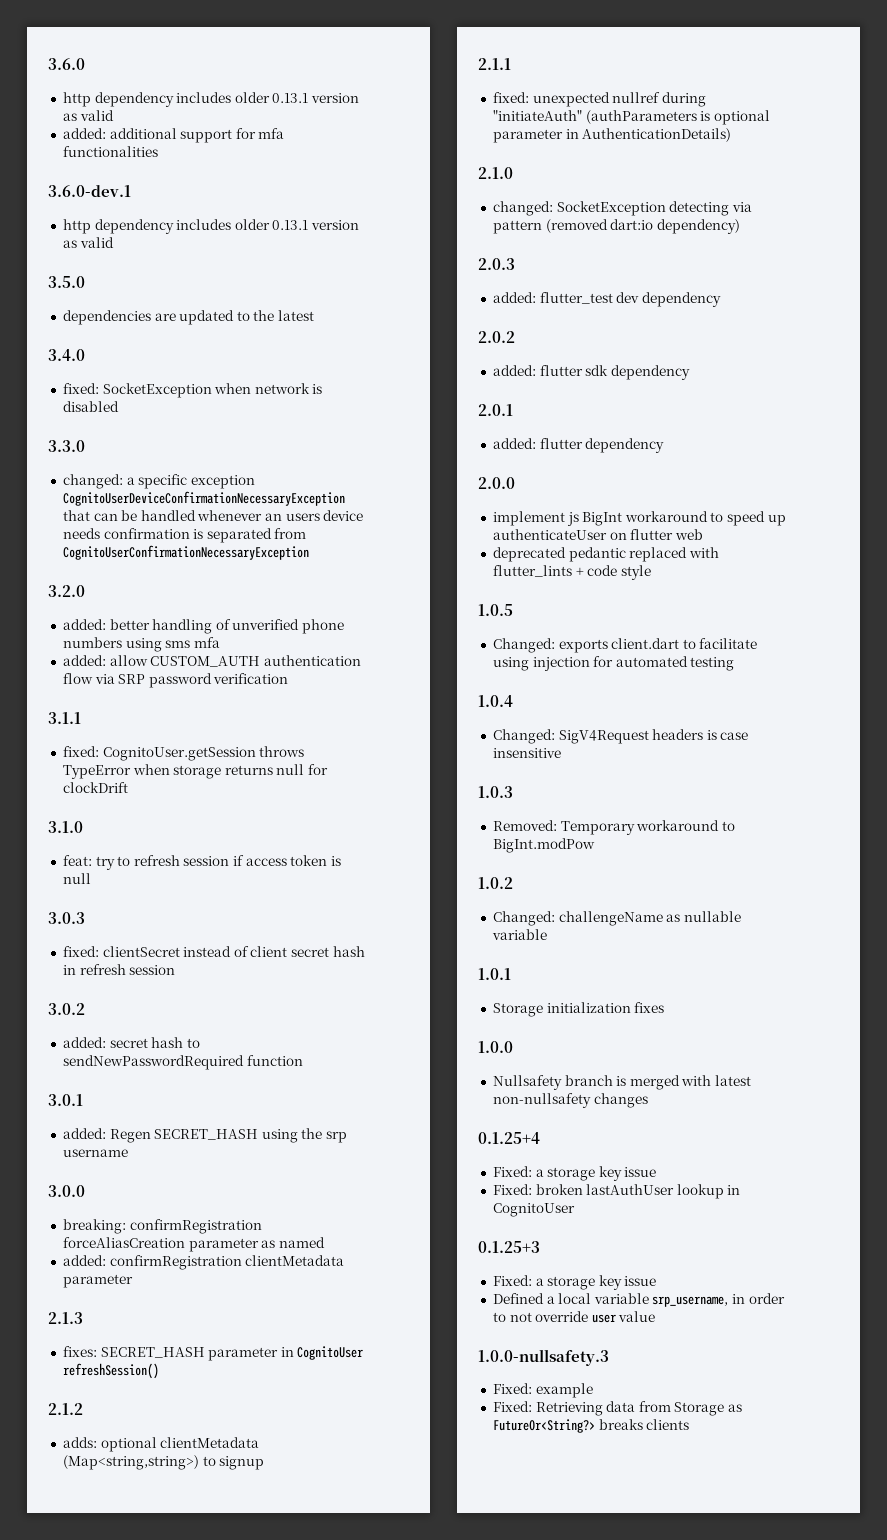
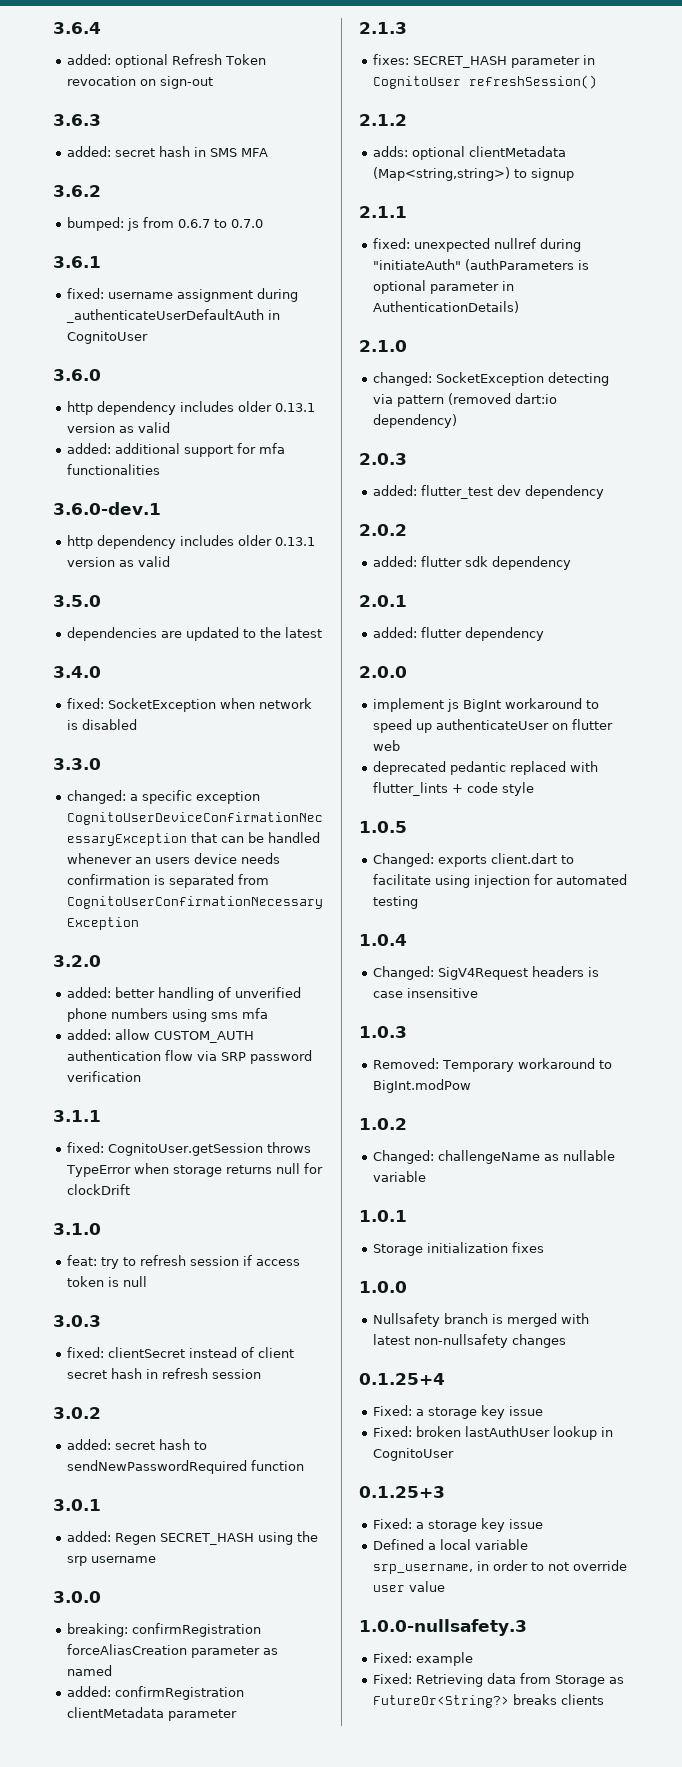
+ 3.6.4
+ added: optional Refresh Token revocation on sign-out
+ 3.6.3
+ added: secret hash in SMS MFA
+ 3.6.2
+ bumped: js from 0.6.7 to 0.7.0
+ 3.6.1
+ fixed: username assignment during _authenticateUserDefaultAuth in CognitoUser

